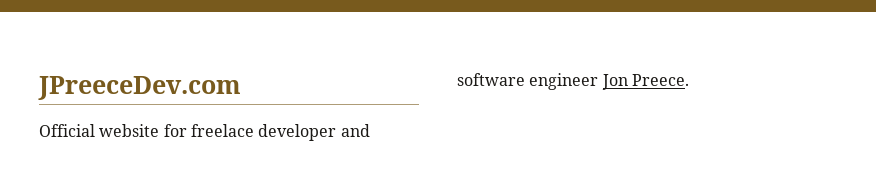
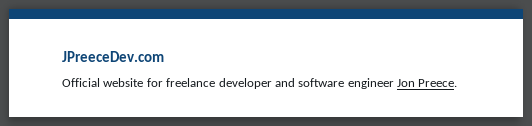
- Official website for freelace developer and software engineer Jon Preece.
+ Official website for freelance developer and software engineer Jon Preece.

